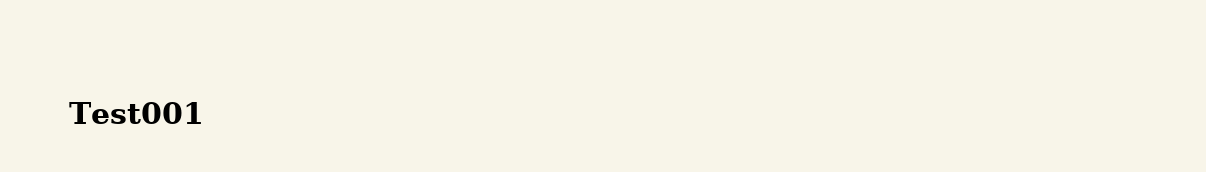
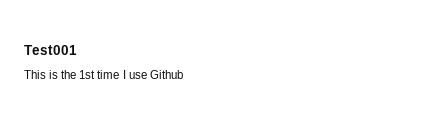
+ This is the 1st time I use Github

